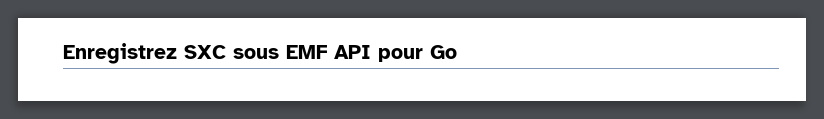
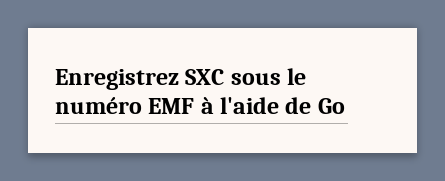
- Enregistrez SXC sous EMF API pour Go
+ Enregistrez SXC sous le numéro EMF à l'aide de Go

